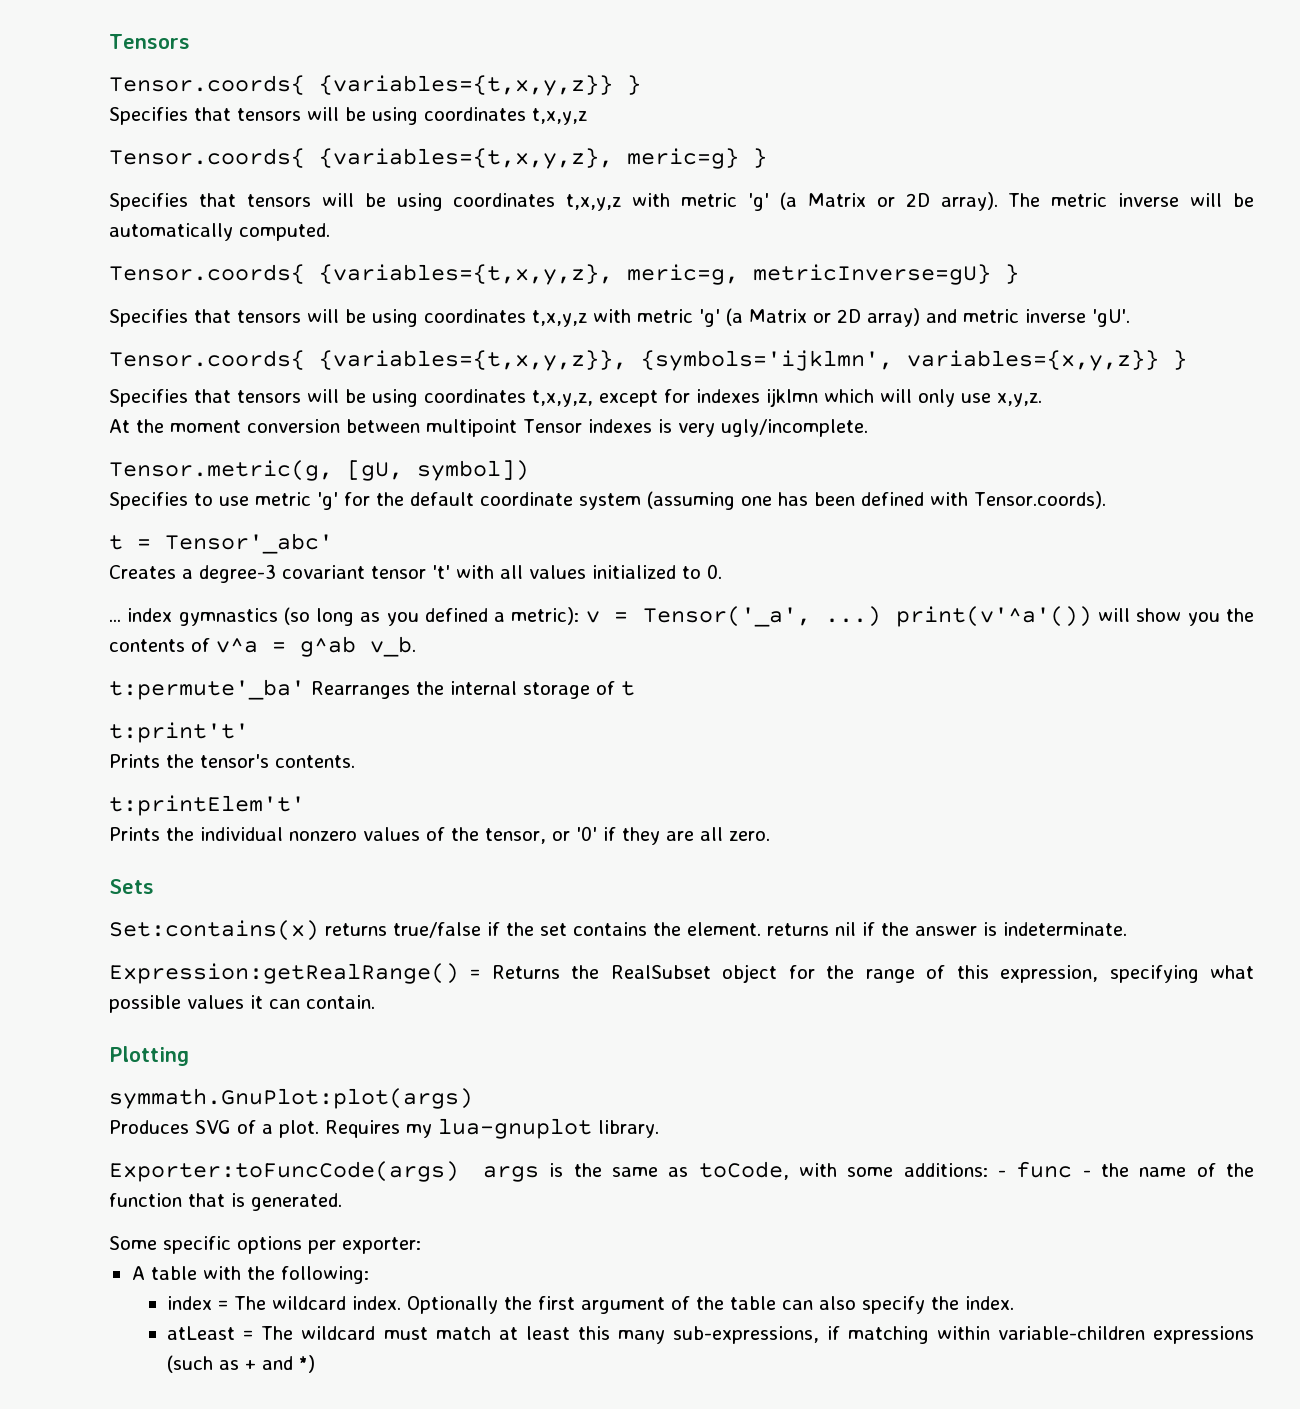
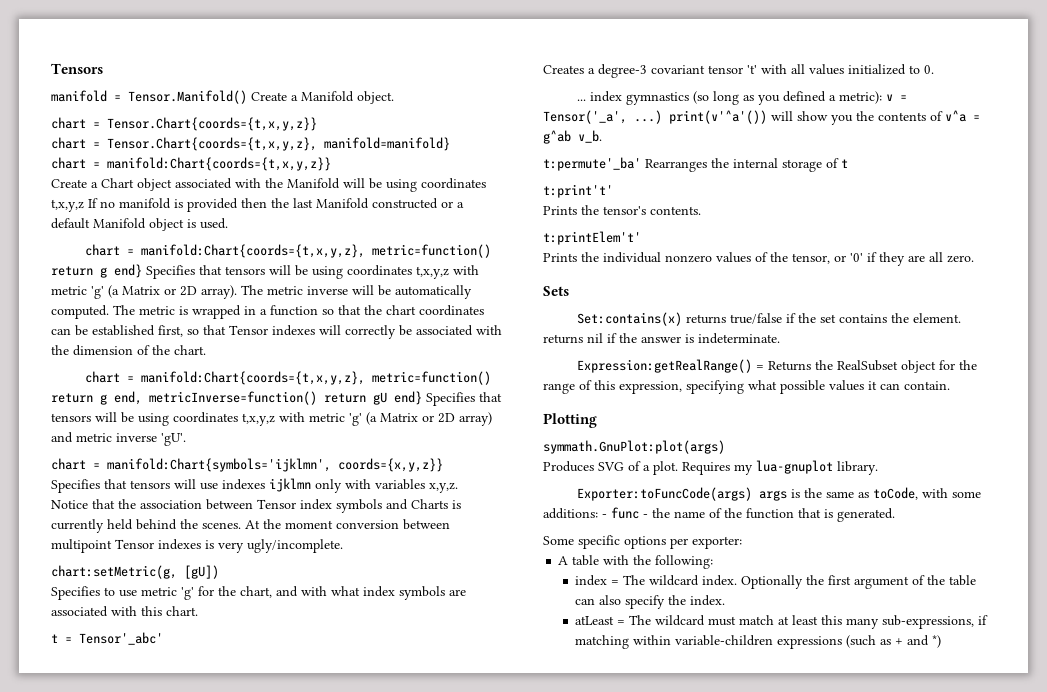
- Tensor.coords{ {variables={t,x,y,z}} }
- Specifies that tensors will be using coordinates t,x,y,z
- Tensor.coords{ {variables={t,x,y,z}, meric=g} }
- Specifies that tensors will be using coordinates t,x,y,z with metric 'g' (a Matrix or 2D array).
+ manifold = Tensor.Manifold() Create a Manifold object.
+ chart = Tensor.Chart{coords={t,x,y,z}}
+ chart = Tensor.Chart{coords={t,x,y,z}, manifold=manifold}
+ chart = manifold:Chart{coords={t,x,y,z}}
+ Create a Chart object associated with the Manifold will be using coordinates t,x,y,z If no manifold is provided then the last Manifold constructed or a default Manifold object is used.
+ chart = manifold:Chart{coords={t,x,y,z}, metric=function() return g end} Specifies that tensors will be using coordinates t,x,y,z with metric 'g' (a Matrix or 2D array).
- The metric inverse will be automatically computed.
- Tensor.coords{ {variables={t,x,y,z}, meric=g, metricInverse=gU} }
- Specifies that tensors will be using coordinates t,x,y,z with metric 'g' (a Matrix or 2D array) and metric inverse 'gU'.
+ The metric inverse will be automatically computed. The metric is wrapped in a function so that the chart coordinates can be established first, so that Tensor indexes will correctly be associated with the dimension of the chart.
+ chart = manifold:Chart{coords={t,x,y,z}, metric=function() return g end, metricInverse=function() return gU end} Specifies that tensors will be using coordinates t,x,y,z with metric 'g' (a Matrix or 2D array) and metric inverse 'gU'.
- Tensor.coords{ {variables={t,x,y,z}}, {symbols='ijklmn', variables={x,y,z}} }
- Specifies that tensors will be using coordinates t,x,y,z, except for indexes ijklmn which will only use x,y,z.
- At the moment conversion between multipoint Tensor indexes is very ugly/incomplete.
+ chart = manifold:Chart{symbols='ijklmn', coords={x,y,z}}
+ Specifies that tensors will use indexes ijklmn only with variables x,y,z.
+ Notice that the association between Tensor index symbols and Charts is currently held behind the scenes. At the moment conversion between multipoint Tensor indexes is very ugly/incomplete.
- Tensor.metric(g, [gU, symbol])
+ chart:setMetric(g, [gU])
- Specifies to use metric 'g' for the default coordinate system (assuming one has been defined with Tensor.coords).
+ Specifies to use metric 'g' for the chart, and with what index symbols are associated with this chart.

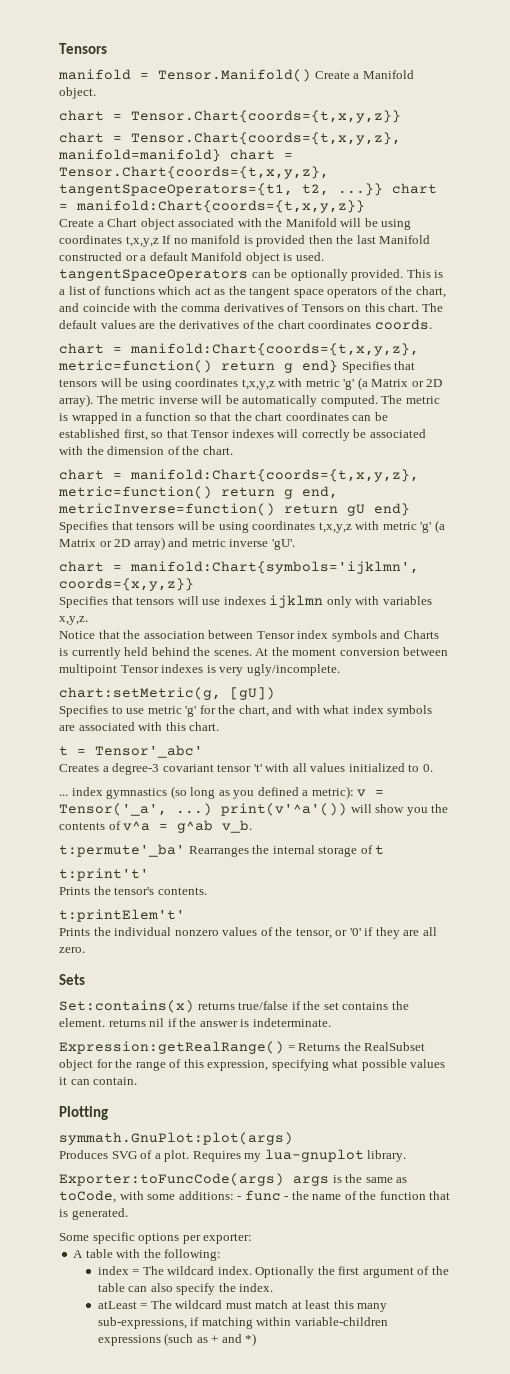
- chart = Tensor.Chart{coords={t,x,y,z}, manifold=manifold}
- chart = manifold:Chart{coords={t,x,y,z}}
+ chart = Tensor.Chart{coords={t,x,y,z}, manifold=manifold} chart = Tensor.Chart{coords={t,x,y,z}, tangentSpaceOperators={t1, t2, ...}} chart = manifold:Chart{coords={t,x,y,z}}
- Create a Chart object associated with the Manifold will be using coordinates t,x,y,z If no manifold is provided then the last Manifold constructed or a default Manifold object is used.
+ Create a Chart object associated with the Manifold will be using coordinates t,x,y,z If no manifold is provided then the last Manifold constructed or a default Manifold object is used. tangentSpaceOperators can be optionally provided. This is a list of functions which act as the tangent space operators of the chart, and coincide with the comma derivatives of Tensors on this chart. The default values are the derivatives of the chart coordinates coords.

